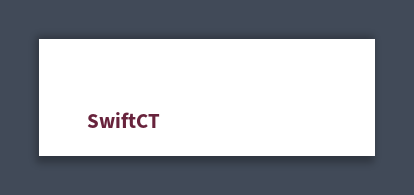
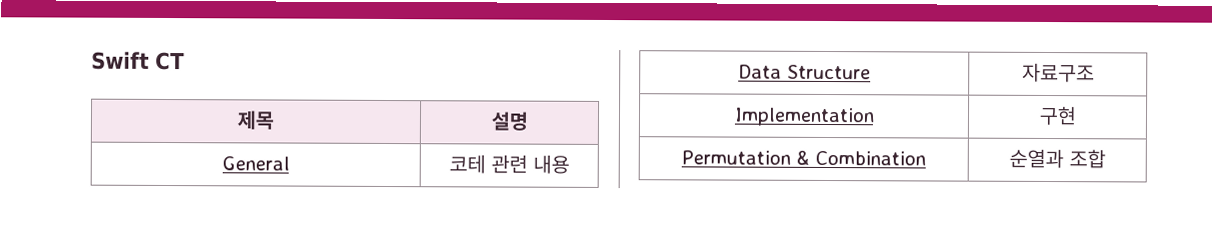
- SwiftCT
+ Swift CT
+ 제목 | 설명
+ General | 코테 관련 내용
+ Data Structure | 자료구조
+ Implementation | 구현
+ Permutation & Combination | 순열과 조합

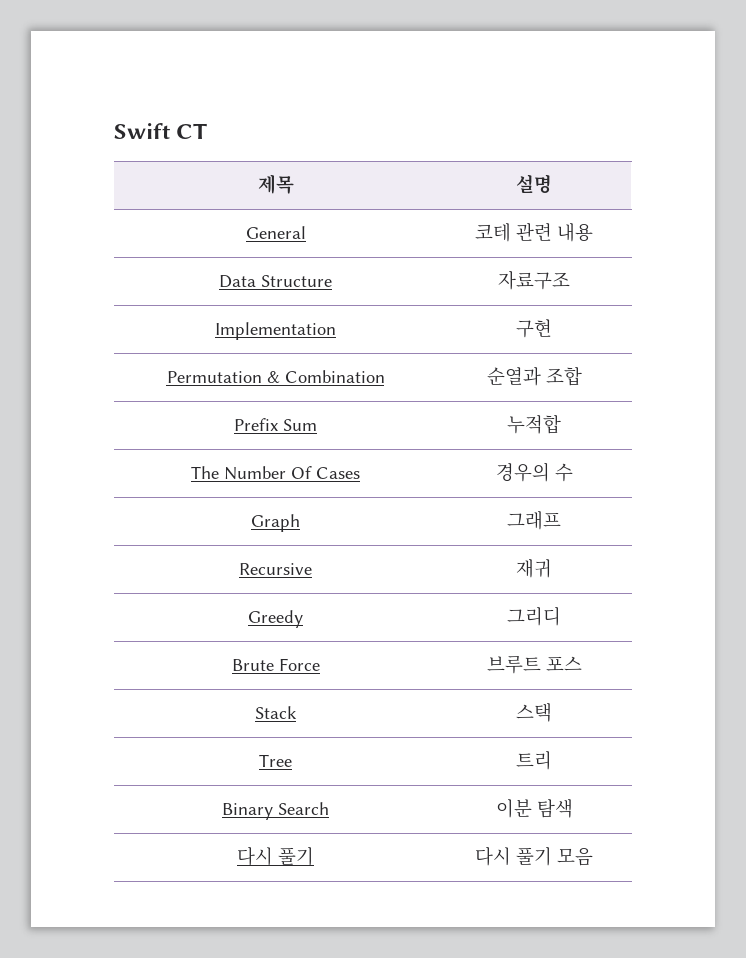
+ Prefix Sum | 누적합
+ The Number Of Cases | 경우의 수
+ Graph | 그래프
+ Recursive | 재귀
+ Greedy | 그리디
+ Brute Force | 브루트 포스
+ Stack | 스택
+ Tree | 트리
+ Binary Search | 이분 탐색
+ 다시 풀기 | 다시 풀기 모음

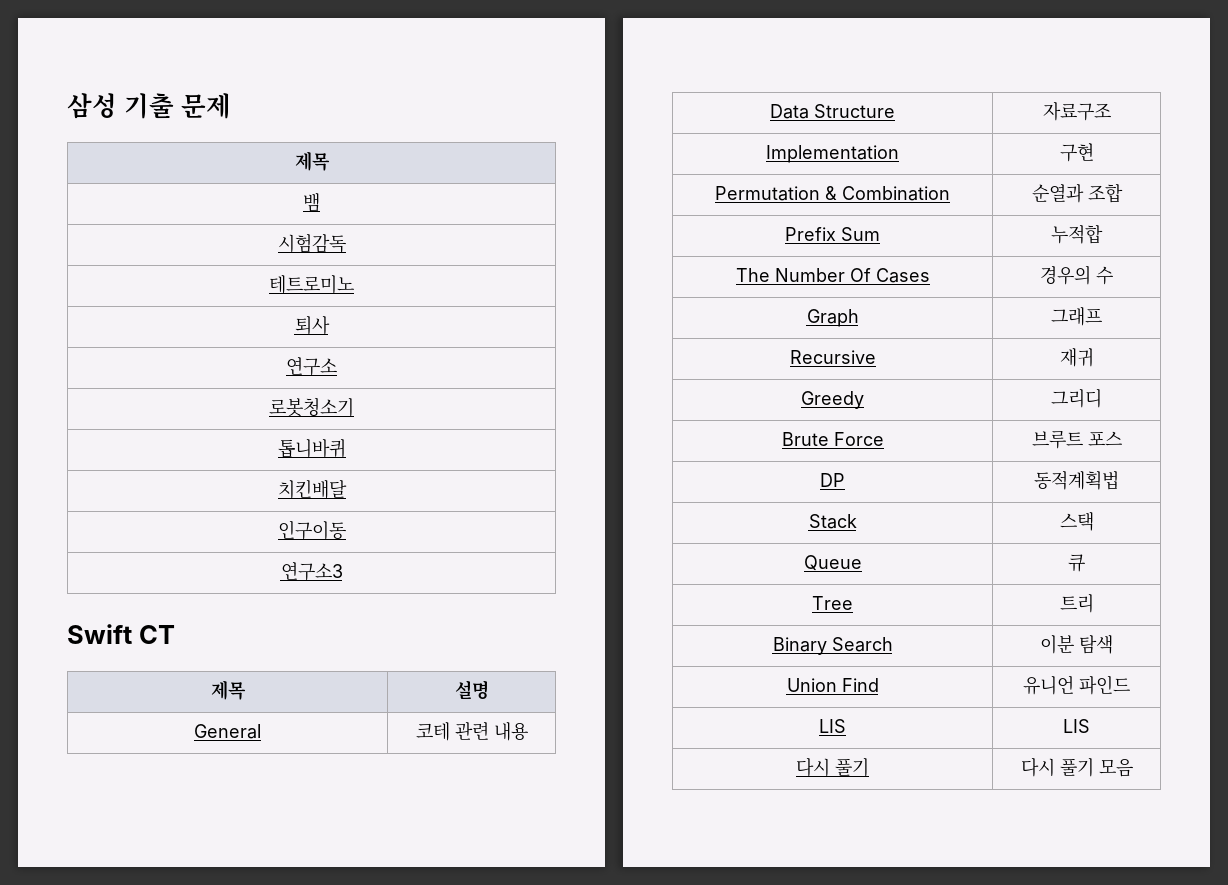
+ 삼성 기출 문제
+ 제목
+ 뱀
+ 시험감독
+ 테트로미노
+ 퇴사
+ 연구소
+ 로봇청소기
+ 톱니바퀴
+ 치킨배달
+ 인구이동
+ 연구소3
+ DP | 동적계획법
+ Queue | 큐
+ Union Find | 유니언 파인드
+ LIS | LIS

